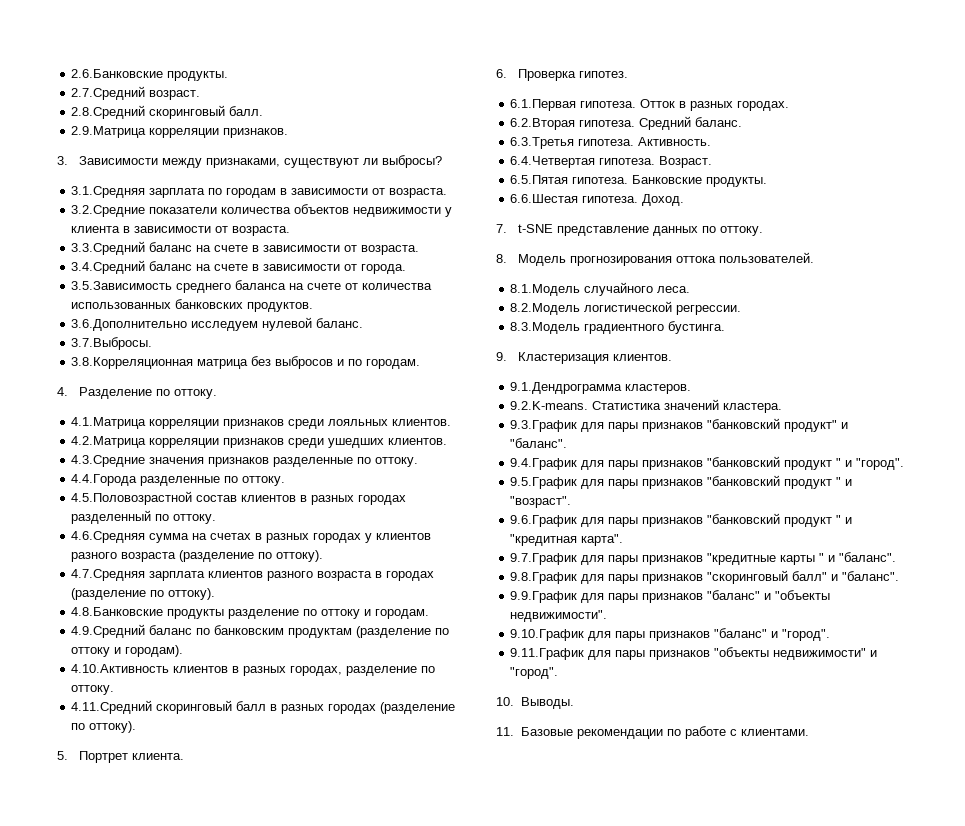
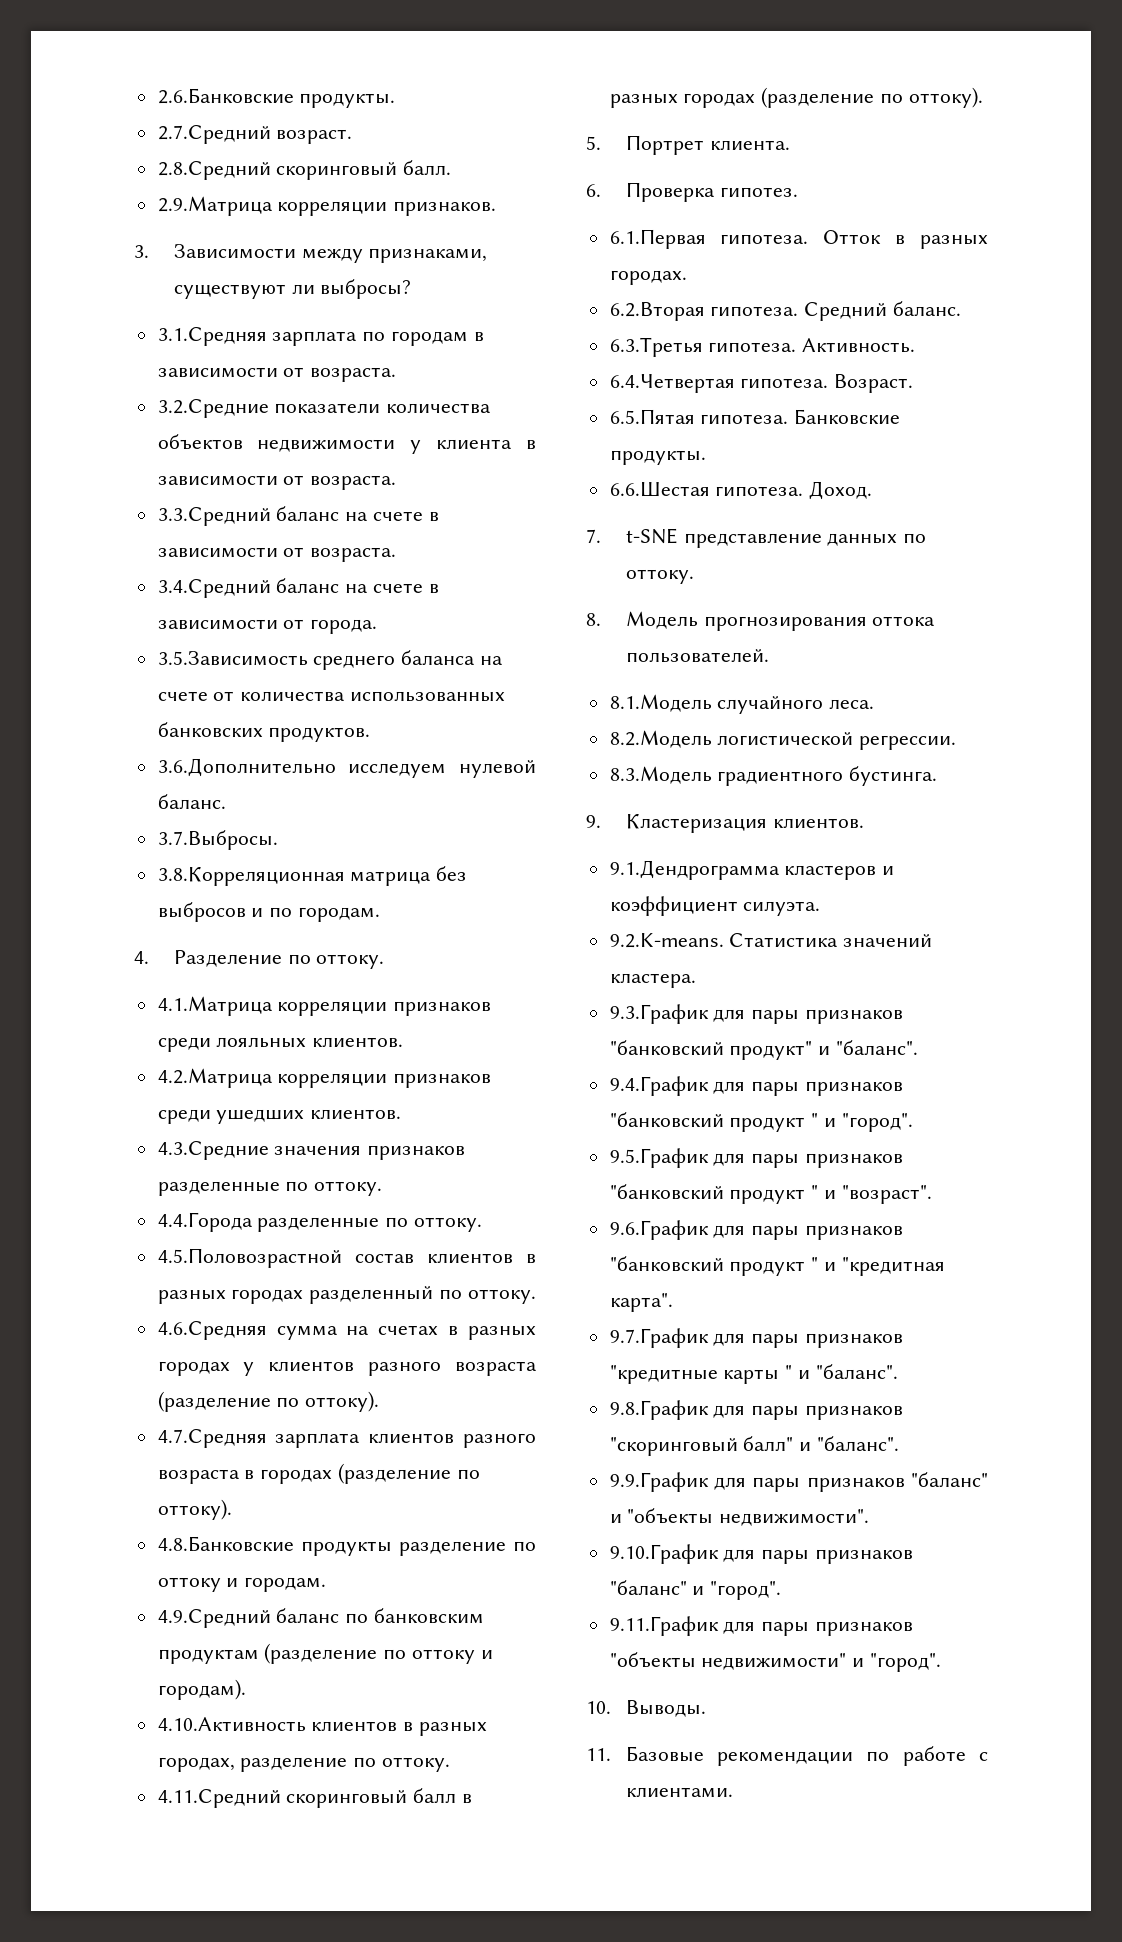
- 9.1.Дендрограмма кластеров.
+ 9.1.Дендрограмма кластеров и коэффициент силуэта.

